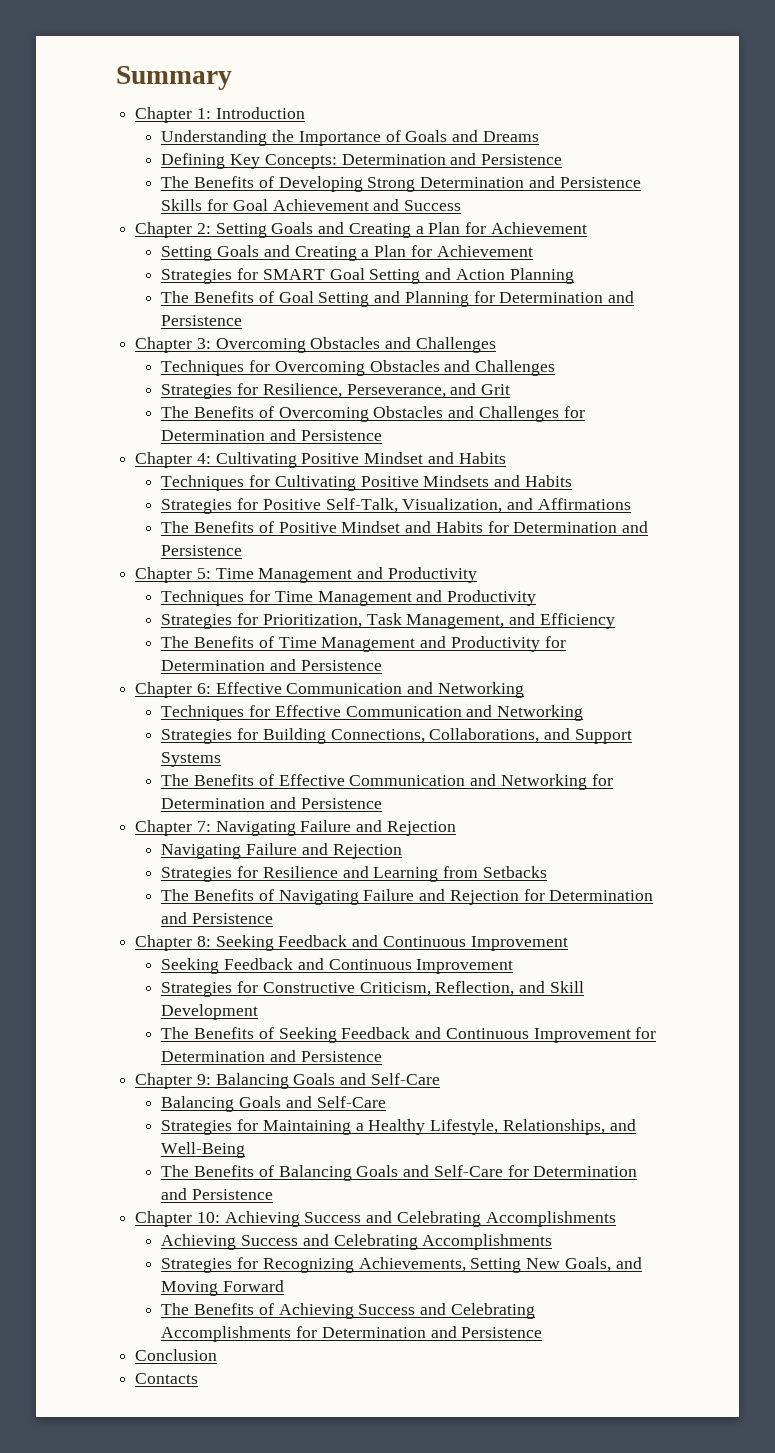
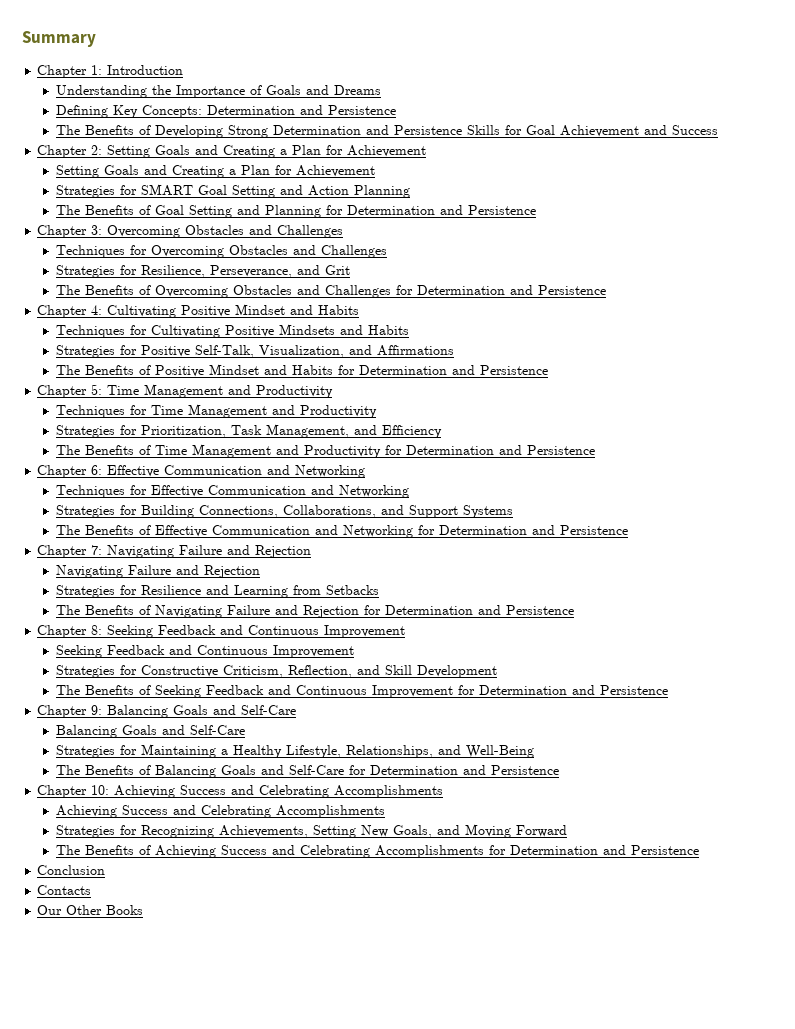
+ Our Other Books

